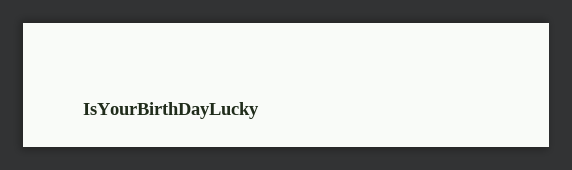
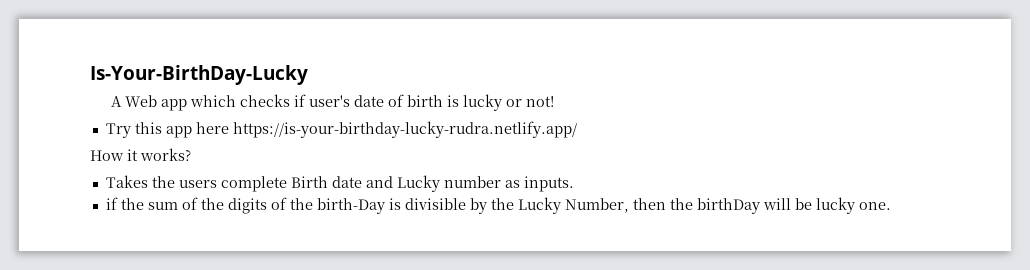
- IsYourBirthDayLucky
+ Is-Your-BirthDay-Lucky
+ A Web app which checks if user's date of birth is lucky or not!
+ Try this app here https://is-your-birthday-lucky-rudra.netlify.app/
+ How it works?
+ Takes the users complete Birth date and Lucky number as inputs.
+ if the sum of the digits of the birth-Day is divisible by the Lucky Number, then the birthDay will be lucky one.

